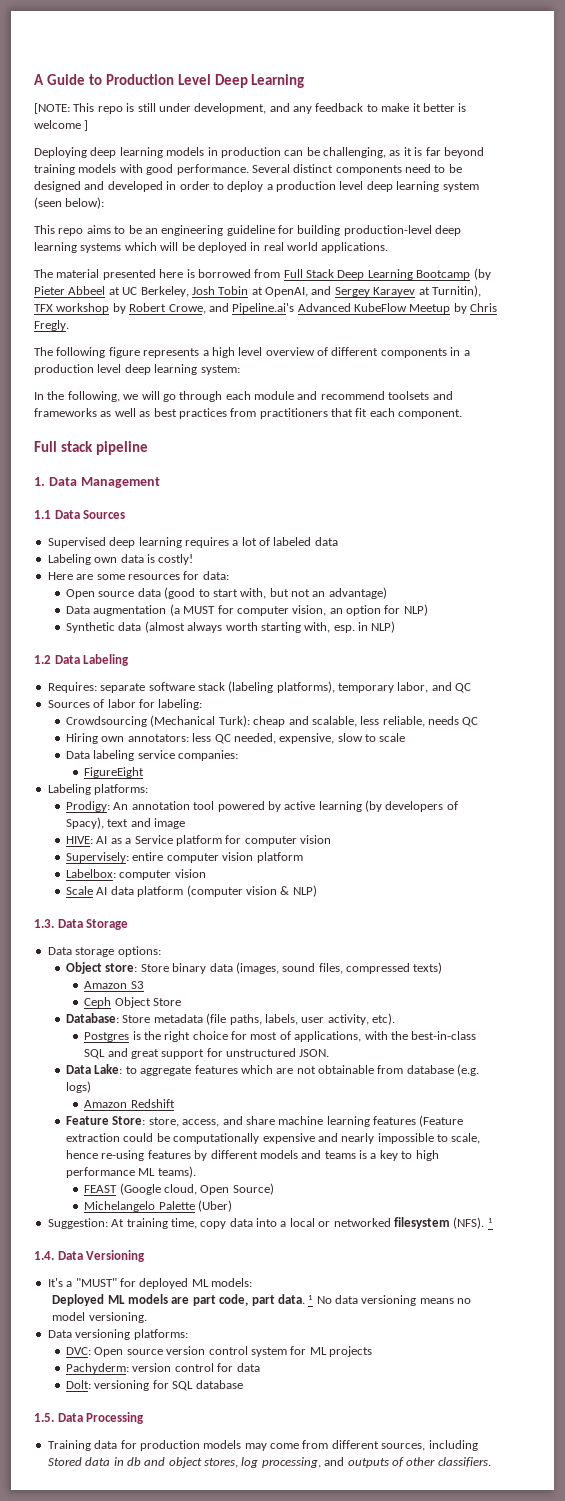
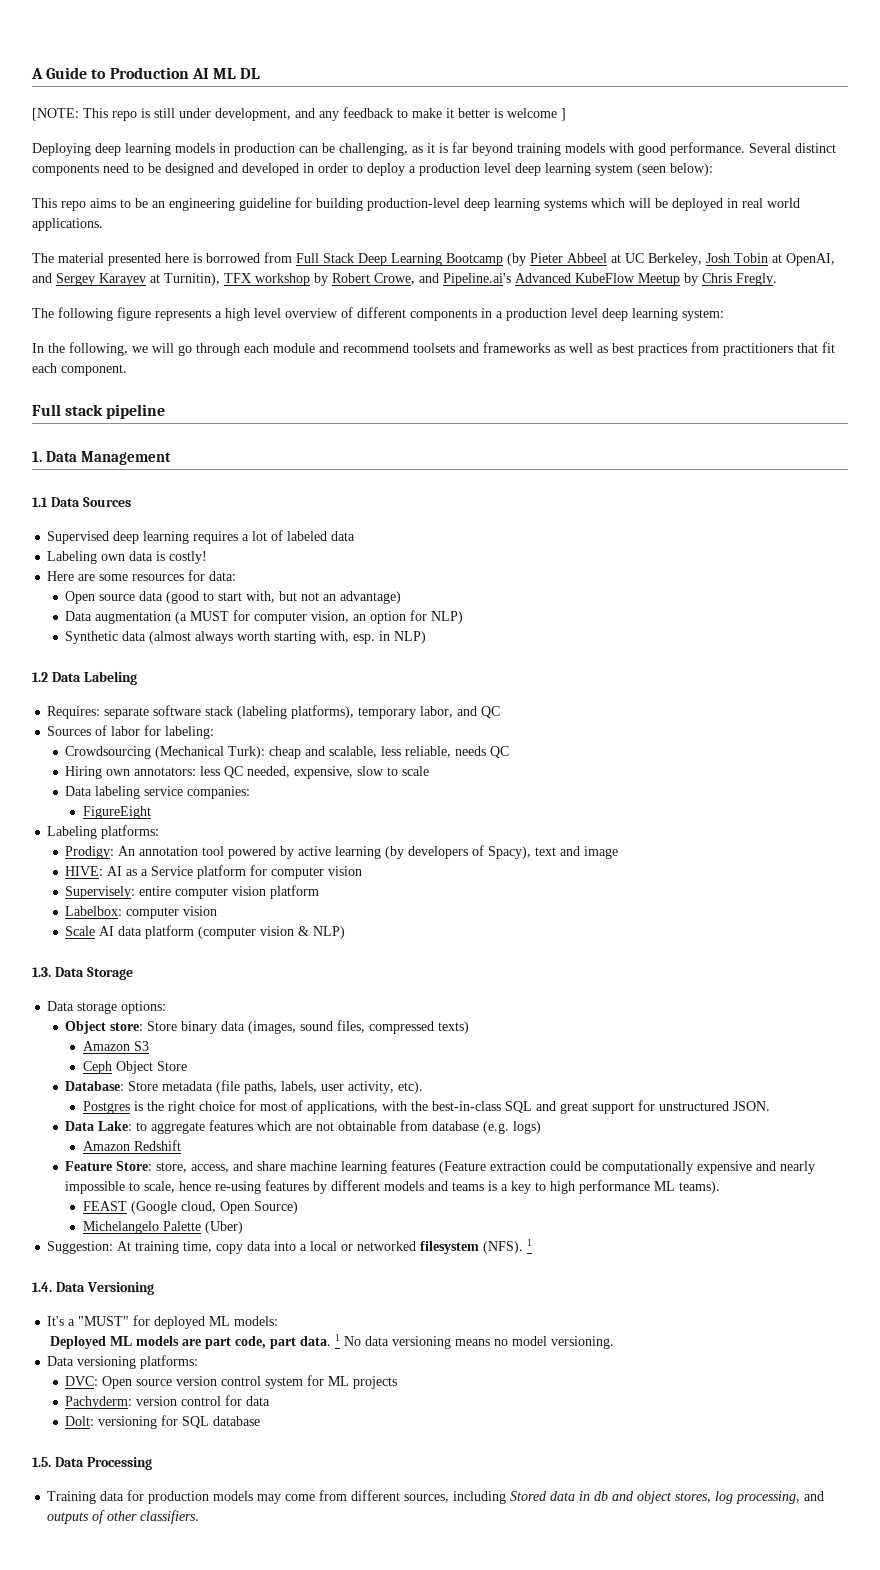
- A Guide to Production Level Deep Learning
+ A Guide to Production AI ML DL

